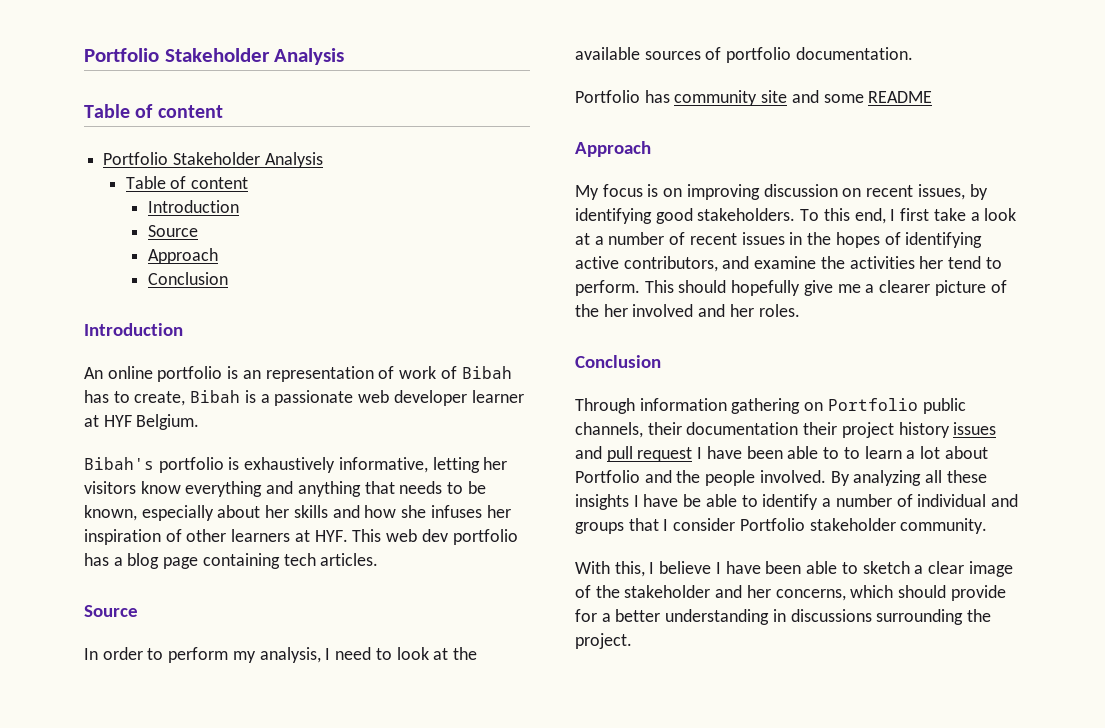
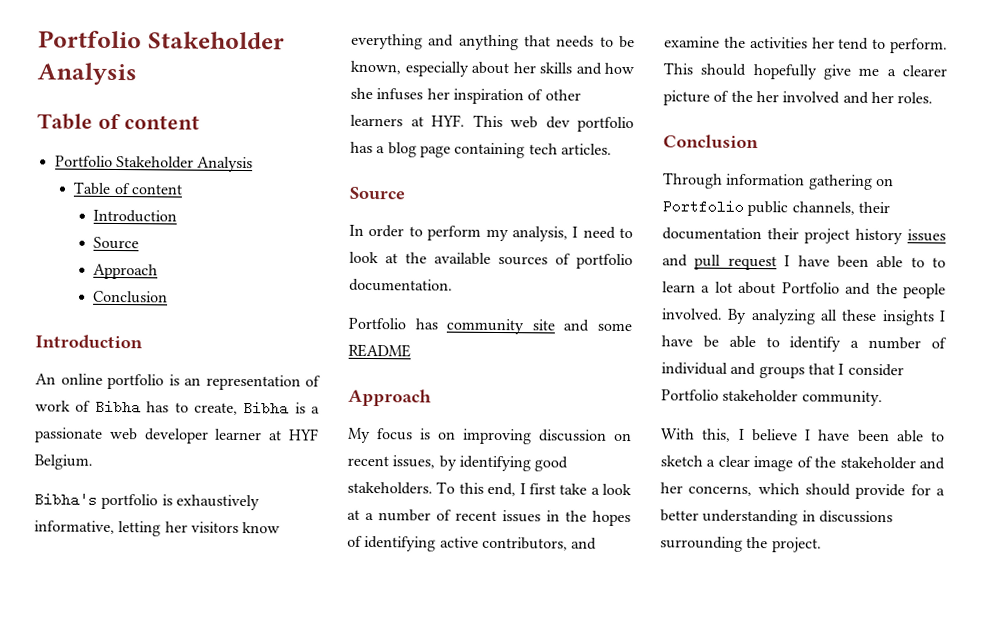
- An online portfolio is an representation of work of Bibah has to create, Bibah is a passionate web developer learner at HYF Belgium.
+ An online portfolio is an representation of work of Bibha has to create, Bibha is a passionate web developer learner at HYF Belgium.
- Bibah's portfolio is exhaustively informative, letting her visitors know everything and anything that needs to be known, especially about her skills and how she infuses her inspiration of other learners at HYF. This web dev portfolio has a blog page containing tech articles.
+ Bibha's portfolio is exhaustively informative, letting her visitors know everything and anything that needs to be known, especially about her skills and how she infuses her inspiration of other learners at HYF. This web dev portfolio has a blog page containing tech articles.

